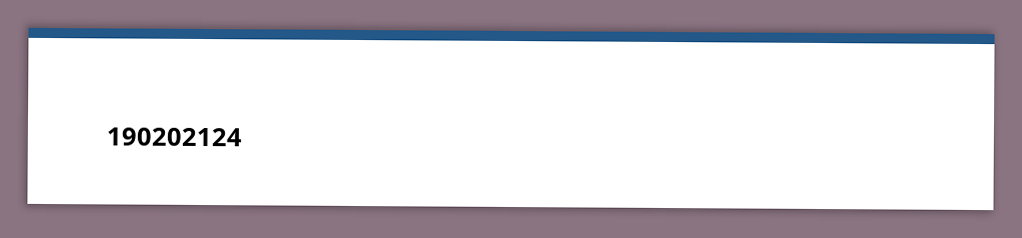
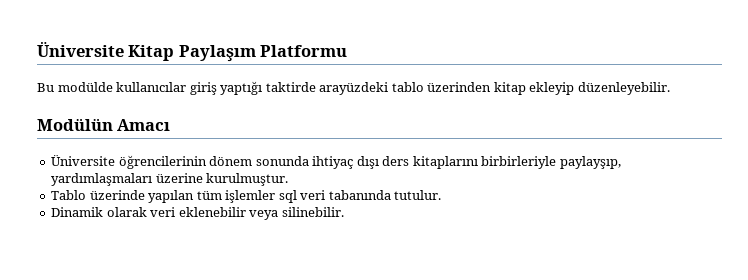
- 190202124
+ Üniversite Kitap Paylaşım Platformu
+ Bu modülde kullanıcılar giriş yaptığı taktirde arayüzdeki tablo üzerinden kitap ekleyip düzenleyebilir.
+ Modülün Amacı
+ Üniversite öğrencilerinin dönem sonunda ihtiyaç dışı ders kitaplarını birbirleriyle paylayşıp, yardımlaşmaları üzerine kurulmuştur.
+ Tablo üzerinde yapılan tüm işlemler sql veri tabanında tutulur.
+ Dinamik olarak veri eklenebilir veya silinebilir.

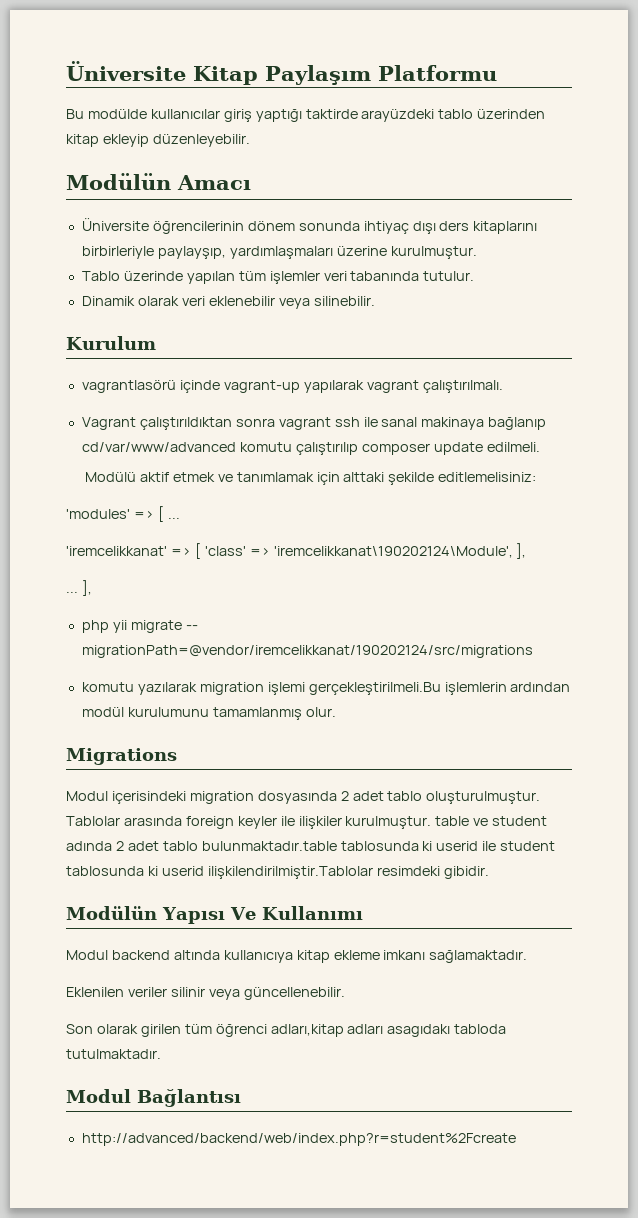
- Tablo üzerinde yapılan tüm işlemler sql veri tabanında tutulur.
+ Tablo üzerinde yapılan tüm işlemler veri tabanında tutulur.
+ Kurulum
+ vagrantlasörü içinde vagrant-up yapılarak vagrant çalıştırılmalı.
+ Vagrant çalıştırıldıktan sonra vagrant ssh ile sanal makinaya bağlanıp cd/var/www/advanced komutu çalıştırılıp composer update edilmeli.
+ Modülü aktif etmek ve tanımlamak için alttaki şekilde editlemelisiniz:
+ 'modules' => [ ...
+ 'iremcelikkanat' => [ 'class' => 'iremcelikkanat\190202124\Module', ],
+ ... ],
+ php yii migrate -- migrationPath=@vendor/iremcelikkanat/190202124/src/migrations
+ komutu yazılarak migration işlemi gerçekleştirilmeli.Bu işlemlerin ardından modül kurulumunu tamamlanmış olur.
+ Migrations
+ Modul içerisindeki migration dosyasında 2 adet tablo oluşturulmuştur. Tablolar arasında foreign keyler ile ilişkiler kurulmuştur. table ve student adında 2 adet tablo bulunmaktadır.table tablosunda ki userid ile student tablosunda ki userid ilişkilendirilmiştir.Tablolar resimdeki gibidir.
+ Modülün Yapısı Ve Kullanımı
+ Modul backend altında kullanıcıya kitap ekleme imkanı sağlamaktadır.
+ Eklenilen veriler silinir veya güncellenebilir.
+ Son olarak girilen tüm öğrenci adları,kitap adları asagıdakı tabloda tutulmaktadır.
+ Modul Bağlantısı
+ http://advanced/backend/web/index.php?r=student%2Fcreate

